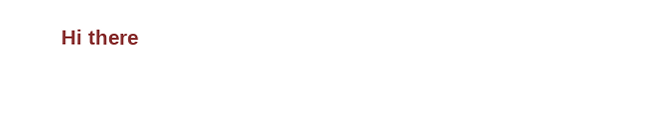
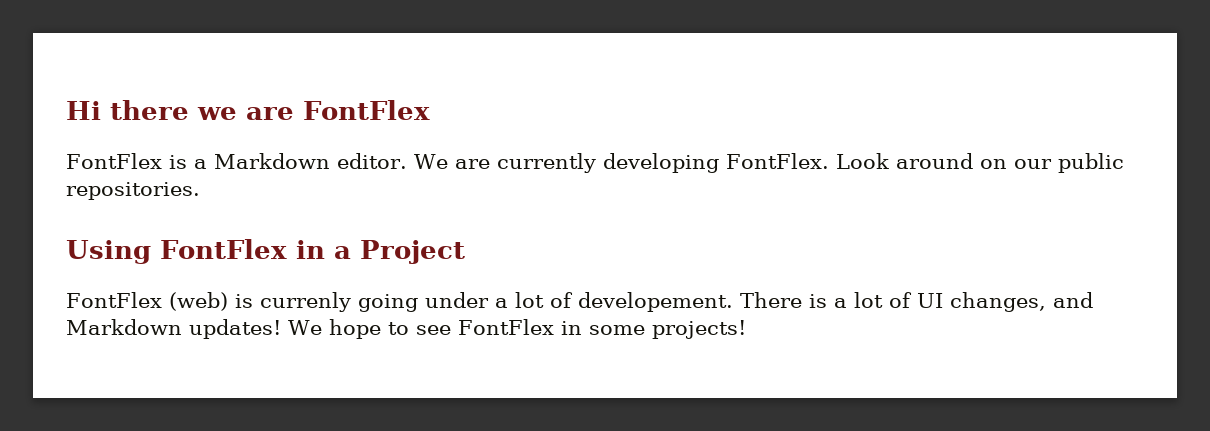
- Hi there
+ Hi there we are FontFlex
+ FontFlex is a Markdown editor. We are currently developing FontFlex. Look around on our public repositories.
+ Using FontFlex in a Project
+ FontFlex (web) is currenly going under a lot of developement. There is a lot of UI changes, and Markdown updates! We hope to see FontFlex in some projects!

